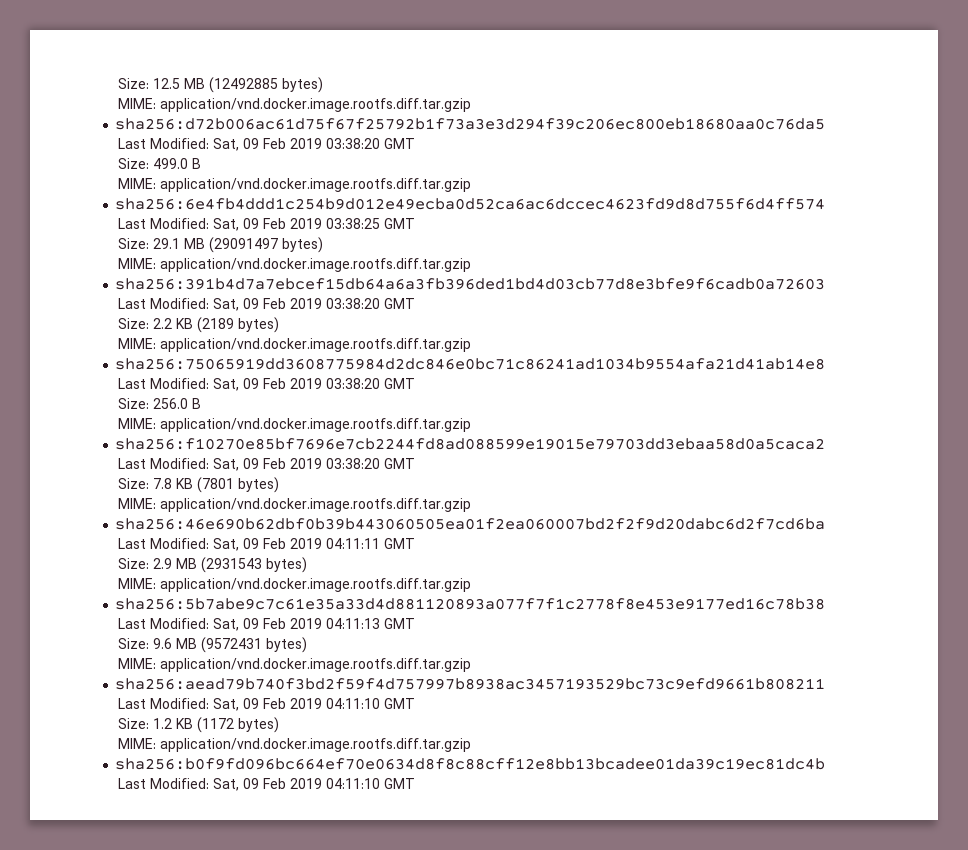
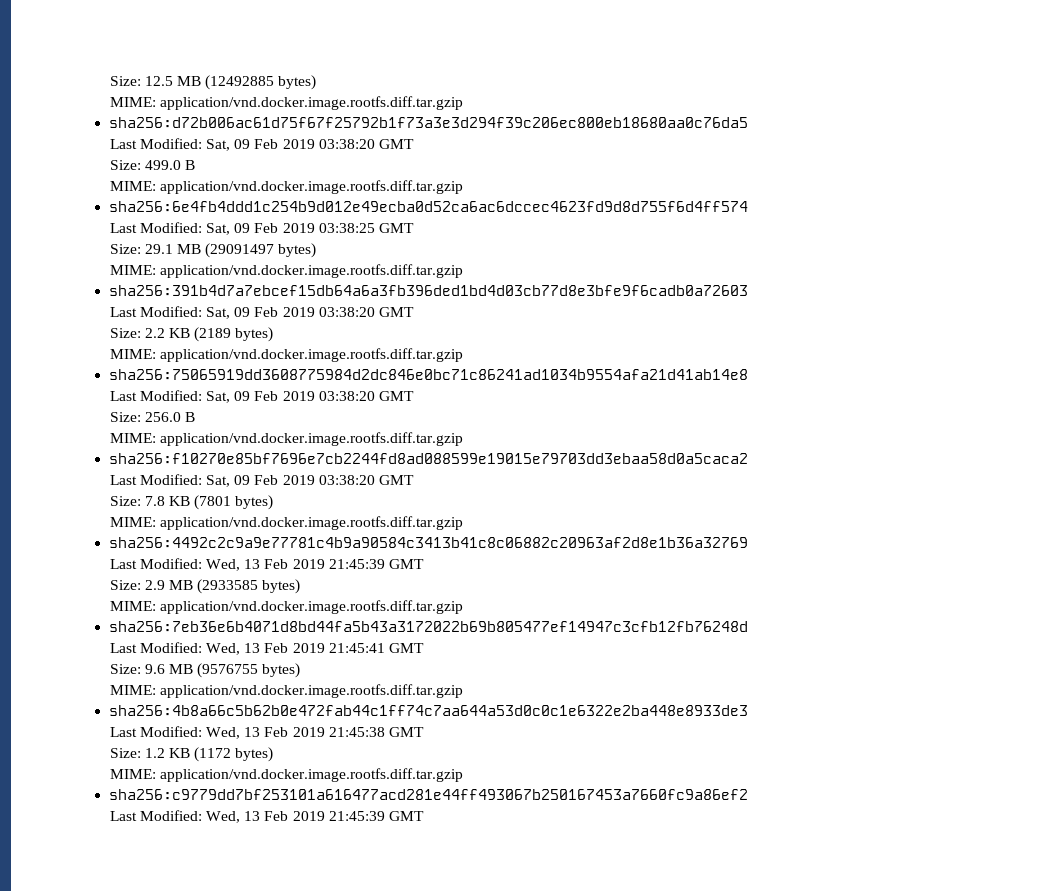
- sha256:46e690b62dbf0b39b443060505ea01f2ea060007bd2f2f9d20dabc6d2f7cd6ba
- Last Modified: Sat, 09 Feb 2019 04:11:11 GMT
+ sha256:4492c2c9a9e77781c4b9a90584c3413b41c8c06882c20963af2d8e1b36a32769
+ Last Modified: Wed, 13 Feb 2019 21:45:39 GMT
- Size: 2.9 MB (2931543 bytes)
+ Size: 2.9 MB (2933585 bytes)
  MIME: application/vnd.docker.image.rootfs.diff.tar.gzip
- sha256:5b7abe9c7c61e35a33d4d881120893a077f7f1c2778f8e453e9177ed16c78b38
- Last Modified: Sat, 09 Feb 2019 04:11:13 GMT
+ sha256:7eb36e6b4071d8bd44fa5b43a3172022b69b805477ef14947c3cfb12fb76248d
+ Last Modified: Wed, 13 Feb 2019 21:45:41 GMT
- Size: 9.6 MB (9572431 bytes)
+ Size: 9.6 MB (9576755 bytes)
  MIME: application/vnd.docker.image.rootfs.diff.tar.gzip
- sha256:aead79b740f3bd2f59f4d757997b8938ac3457193529bc73c9efd9661b808211
- Last Modified: Sat, 09 Feb 2019 04:11:10 GMT
+ sha256:4b8a66c5b62b0e472fab44c1ff74c7aa644a53d0c0c1e6322e2ba448e8933de3
+ Last Modified: Wed, 13 Feb 2019 21:45:38 GMT
- sha256:b0f9fd096bc664ef70e0634d8f8c88cff12e8bb13bcadee01da39c19ec81dc4b
- Last Modified: Sat, 09 Feb 2019 04:11:10 GMT
+ sha256:c9779dd7bf253101a616477acd281e44ff493067b250167453a7660fc9a86ef2
+ Last Modified: Wed, 13 Feb 2019 21:45:39 GMT

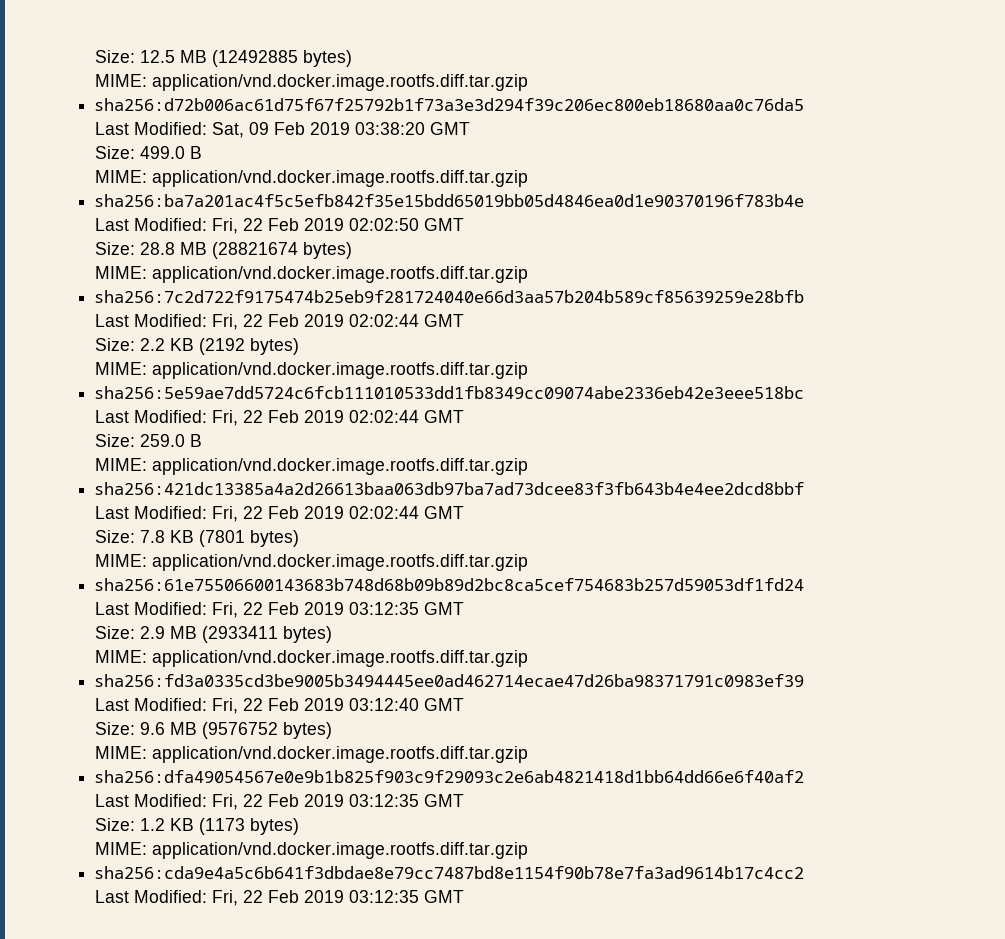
- sha256:6e4fb4ddd1c254b9d012e49ecba0d52ca6ac6dccec4623fd9d8d755f6d4ff574
- Last Modified: Sat, 09 Feb 2019 03:38:25 GMT
- Size: 29.1 MB (29091497 bytes)
+ sha256:ba7a201ac4f5c5efb842f35e15bdd65019bb05d4846ea0d1e90370196f783b4e
+ Last Modified: Fri, 22 Feb 2019 02:02:50 GMT
+ Size: 28.8 MB (28821674 bytes)
  MIME: application/vnd.docker.image.rootfs.diff.tar.gzip
- sha256:391b4d7a7ebcef15db64a6a3fb396ded1bd4d03cb77d8e3bfe9f6cadb0a72603
- Last Modified: Sat, 09 Feb 2019 03:38:20 GMT
+ sha256:7c2d722f9175474b25eb9f281724040e66d3aa57b204b589cf85639259e28bfb
+ Last Modified: Fri, 22 Feb 2019 02:02:44 GMT
- Size: 2.2 KB (2189 bytes)
+ Size: 2.2 KB (2192 bytes)
  MIME: application/vnd.docker.image.rootfs.diff.tar.gzip
- sha256:75065919dd3608775984d2dc846e0bc71c86241ad1034b9554afa21d41ab14e8
- Last Modified: Sat, 09 Feb 2019 03:38:20 GMT
- Size: 256.0 B
+ sha256:5e59ae7dd5724c6fcb111010533dd1fb8349cc09074abe2336eb42e3eee518bc
+ Last Modified: Fri, 22 Feb 2019 02:02:44 GMT
+ Size: 259.0 B
  MIME: application/vnd.docker.image.rootfs.diff.tar.gzip
- sha256:f10270e85bf7696e7cb2244fd8ad088599e19015e79703dd3ebaa58d0a5caca2
- Last Modified: Sat, 09 Feb 2019 03:38:20 GMT
+ sha256:421dc13385a4a2d26613baa063db97ba7ad73dcee83f3fb643b4e4ee2dcd8bbf
+ Last Modified: Fri, 22 Feb 2019 02:02:44 GMT
- sha256:4492c2c9a9e77781c4b9a90584c3413b41c8c06882c20963af2d8e1b36a32769
- Last Modified: Wed, 13 Feb 2019 21:45:39 GMT
+ sha256:61e75506600143683b748d68b09b89d2bc8ca5cef754683b257d59053df1fd24
+ Last Modified: Fri, 22 Feb 2019 03:12:35 GMT
- Size: 2.9 MB (2933585 bytes)
+ Size: 2.9 MB (2933411 bytes)
  MIME: application/vnd.docker.image.rootfs.diff.tar.gzip
- sha256:7eb36e6b4071d8bd44fa5b43a3172022b69b805477ef14947c3cfb12fb76248d
- Last Modified: Wed, 13 Feb 2019 21:45:41 GMT
+ sha256:fd3a0335cd3be9005b3494445ee0ad462714ecae47d26ba98371791c0983ef39
+ Last Modified: Fri, 22 Feb 2019 03:12:40 GMT
- Size: 9.6 MB (9576755 bytes)
+ Size: 9.6 MB (9576752 bytes)
  MIME: application/vnd.docker.image.rootfs.diff.tar.gzip
- sha256:4b8a66c5b62b0e472fab44c1ff74c7aa644a53d0c0c1e6322e2ba448e8933de3
- Last Modified: Wed, 13 Feb 2019 21:45:38 GMT
+ sha256:dfa49054567e0e9b1b825f903c9f29093c2e6ab4821418d1bb64dd66e6f40af2
+ Last Modified: Fri, 22 Feb 2019 03:12:35 GMT
- Size: 1.2 KB (1172 bytes)
+ Size: 1.2 KB (1173 bytes)
  MIME: application/vnd.docker.image.rootfs.diff.tar.gzip
- sha256:c9779dd7bf253101a616477acd281e44ff493067b250167453a7660fc9a86ef2
- Last Modified: Wed, 13 Feb 2019 21:45:39 GMT
+ sha256:cda9e4a5c6b641f3dbdae8e79cc7487bd8e1154f90b78e7fa3ad9614b17c4cc2
+ Last Modified: Fri, 22 Feb 2019 03:12:35 GMT

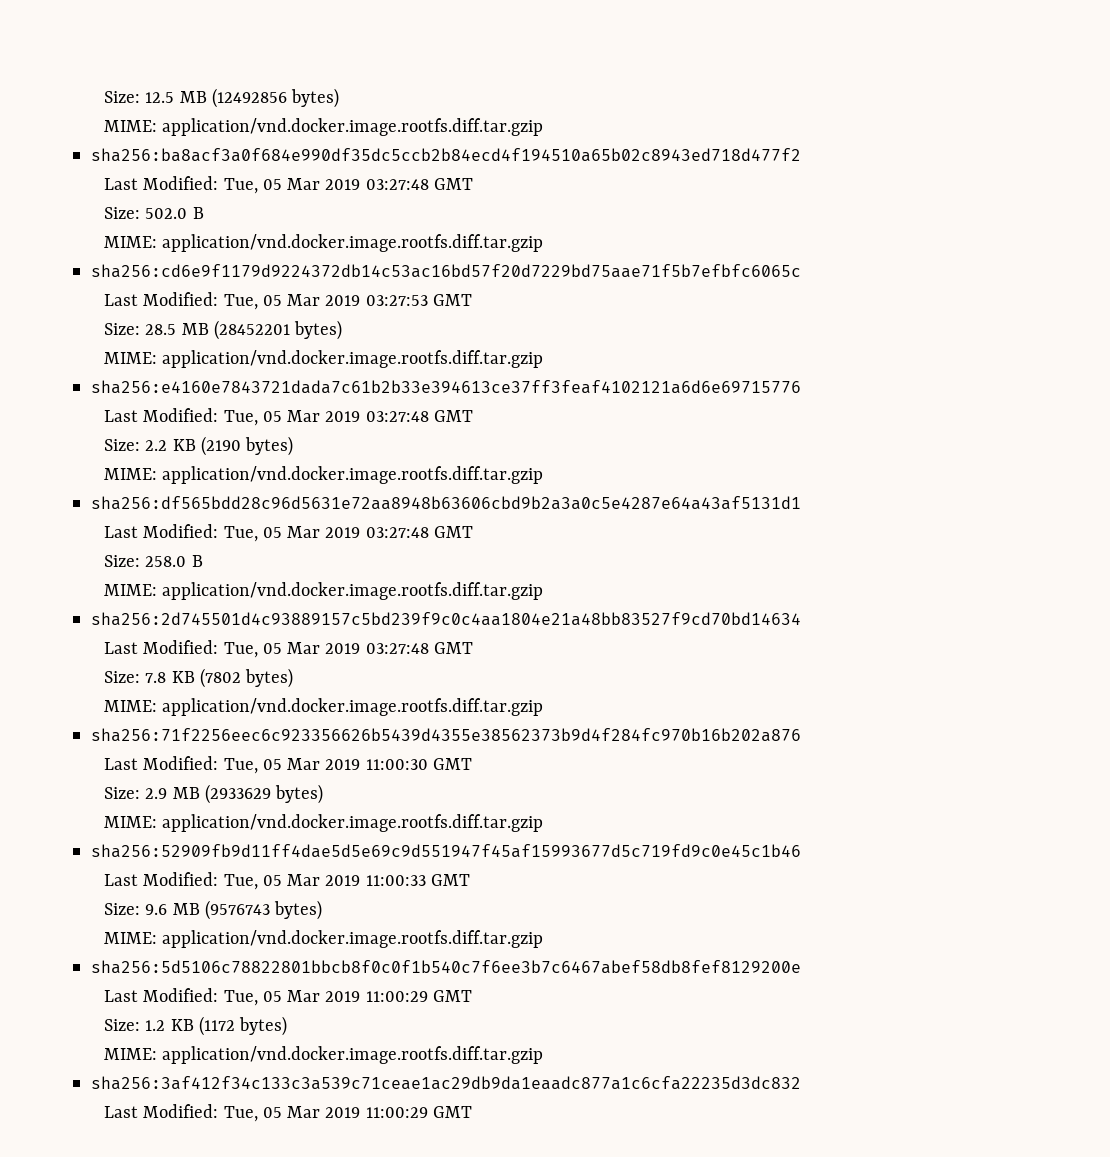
- Size: 12.5 MB (12492885 bytes)
+ Size: 12.5 MB (12492856 bytes)
  MIME: application/vnd.docker.image.rootfs.diff.tar.gzip
- sha256:d72b006ac61d75f67f25792b1f73a3e3d294f39c206ec800eb18680aa0c76da5
- Last Modified: Sat, 09 Feb 2019 03:38:20 GMT
- Size: 499.0 B
+ sha256:ba8acf3a0f684e990df35dc5ccb2b84ecd4f194510a65b02c8943ed718d477f2
+ Last Modified: Tue, 05 Mar 2019 03:27:48 GMT
+ Size: 502.0 B
  MIME: application/vnd.docker.image.rootfs.diff.tar.gzip
- sha256:ba7a201ac4f5c5efb842f35e15bdd65019bb05d4846ea0d1e90370196f783b4e
- Last Modified: Fri, 22 Feb 2019 02:02:50 GMT
- Size: 28.8 MB (28821674 bytes)
+ sha256:cd6e9f1179d9224372db14c53ac16bd57f20d7229bd75aae71f5b7efbfc6065c
+ Last Modified: Tue, 05 Mar 2019 03:27:53 GMT
+ Size: 28.5 MB (28452201 bytes)
  MIME: application/vnd.docker.image.rootfs.diff.tar.gzip
- sha256:7c2d722f9175474b25eb9f281724040e66d3aa57b204b589cf85639259e28bfb
- Last Modified: Fri, 22 Feb 2019 02:02:44 GMT
+ sha256:e4160e7843721dada7c61b2b33e394613ce37ff3feaf4102121a6d6e69715776
+ Last Modified: Tue, 05 Mar 2019 03:27:48 GMT
- Size: 2.2 KB (2192 bytes)
+ Size: 2.2 KB (2190 bytes)
  MIME: application/vnd.docker.image.rootfs.diff.tar.gzip
- sha256:5e59ae7dd5724c6fcb111010533dd1fb8349cc09074abe2336eb42e3eee518bc
- Last Modified: Fri, 22 Feb 2019 02:02:44 GMT
- Size: 259.0 B
+ sha256:df565bdd28c96d5631e72aa8948b63606cbd9b2a3a0c5e4287e64a43af5131d1
+ Last Modified: Tue, 05 Mar 2019 03:27:48 GMT
+ Size: 258.0 B
  MIME: application/vnd.docker.image.rootfs.diff.tar.gzip
- sha256:421dc13385a4a2d26613baa063db97ba7ad73dcee83f3fb643b4e4ee2dcd8bbf
- Last Modified: Fri, 22 Feb 2019 02:02:44 GMT
+ sha256:2d745501d4c93889157c5bd239f9c0c4aa1804e21a48bb83527f9cd70bd14634
+ Last Modified: Tue, 05 Mar 2019 03:27:48 GMT
- Size: 7.8 KB (7801 bytes)
+ Size: 7.8 KB (7802 bytes)
  MIME: application/vnd.docker.image.rootfs.diff.tar.gzip
- sha256:61e75506600143683b748d68b09b89d2bc8ca5cef754683b257d59053df1fd24
- Last Modified: Fri, 22 Feb 2019 03:12:35 GMT
+ sha256:71f2256eec6c923356626b5439d4355e38562373b9d4f284fc970b16b202a876
+ Last Modified: Tue, 05 Mar 2019 11:00:30 GMT
- Size: 2.9 MB (2933411 bytes)
+ Size: 2.9 MB (2933629 bytes)
  MIME: application/vnd.docker.image.rootfs.diff.tar.gzip
- sha256:fd3a0335cd3be9005b3494445ee0ad462714ecae47d26ba98371791c0983ef39
- Last Modified: Fri, 22 Feb 2019 03:12:40 GMT
+ sha256:52909fb9d11ff4dae5d5e69c9d551947f45af15993677d5c719fd9c0e45c1b46
+ Last Modified: Tue, 05 Mar 2019 11:00:33 GMT
- Size: 9.6 MB (9576752 bytes)
+ Size: 9.6 MB (9576743 bytes)
  MIME: application/vnd.docker.image.rootfs.diff.tar.gzip
- sha256:dfa49054567e0e9b1b825f903c9f29093c2e6ab4821418d1bb64dd66e6f40af2
- Last Modified: Fri, 22 Feb 2019 03:12:35 GMT
+ sha256:5d5106c78822801bbcb8f0c0f1b540c7f6ee3b7c6467abef58db8fef8129200e
+ Last Modified: Tue, 05 Mar 2019 11:00:29 GMT
- Size: 1.2 KB (1173 bytes)
+ Size: 1.2 KB (1172 bytes)
  MIME: application/vnd.docker.image.rootfs.diff.tar.gzip
- sha256:cda9e4a5c6b641f3dbdae8e79cc7487bd8e1154f90b78e7fa3ad9614b17c4cc2
- Last Modified: Fri, 22 Feb 2019 03:12:35 GMT
+ sha256:3af412f34c133c3a539c71ceae1ac29db9da1eaadc877a1c6cfa22235d3dc832
+ Last Modified: Tue, 05 Mar 2019 11:00:29 GMT

